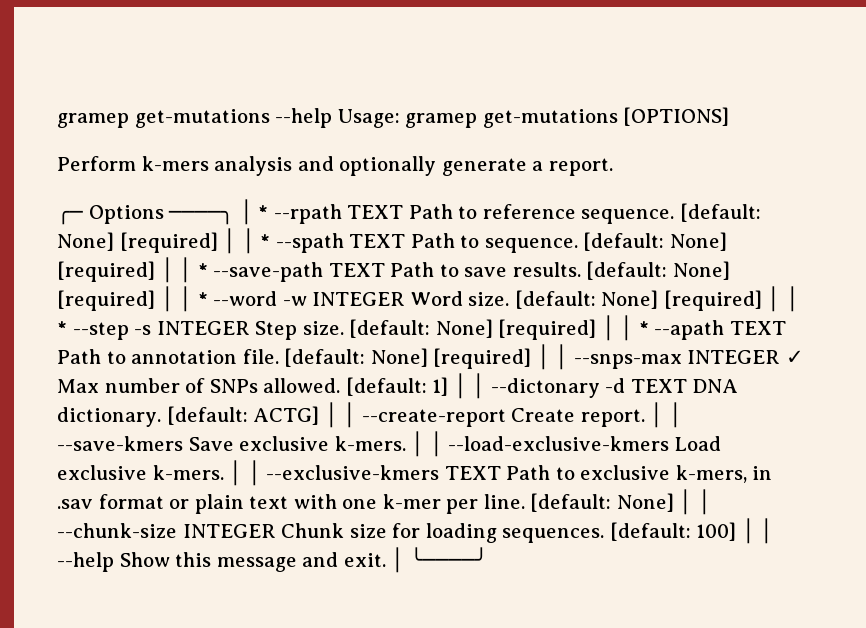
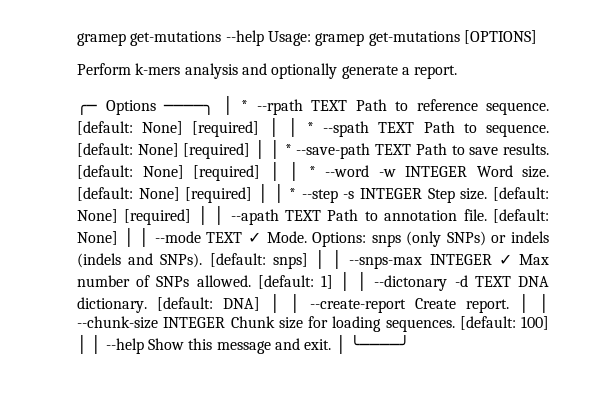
- [default: None] [required] │ │ * --apath TEXT Path to annotation file.
+ [default: None] [required] │ │ --apath TEXT Path to annotation file.
- [default: None] [required] │ │ --snps-max INTEGER ✓ Max number of SNPs allowed.
+ [default: None] │ │ --mode TEXT ✓ Mode. Options: snps (only SNPs) or indels (indels and SNPs). [default: snps] │ │ --snps-max INTEGER ✓ Max number of SNPs allowed.
- [default: ACTG] │ │ --create-report Create report.
+ [default: DNA] │ │ --create-report Create report.
- │ │ --save-kmers Save exclusive k-mers. │ │ --load-exclusive-kmers Load exclusive k-mers. │ │ --exclusive-kmers TEXT Path to exclusive k-mers, in .sav format or plain text with one k-mer per line. [default: None] │ │ --chunk-size INTEGER Chunk size for loading sequences.
+ │ │ --chunk-size INTEGER Chunk size for loading sequences.

